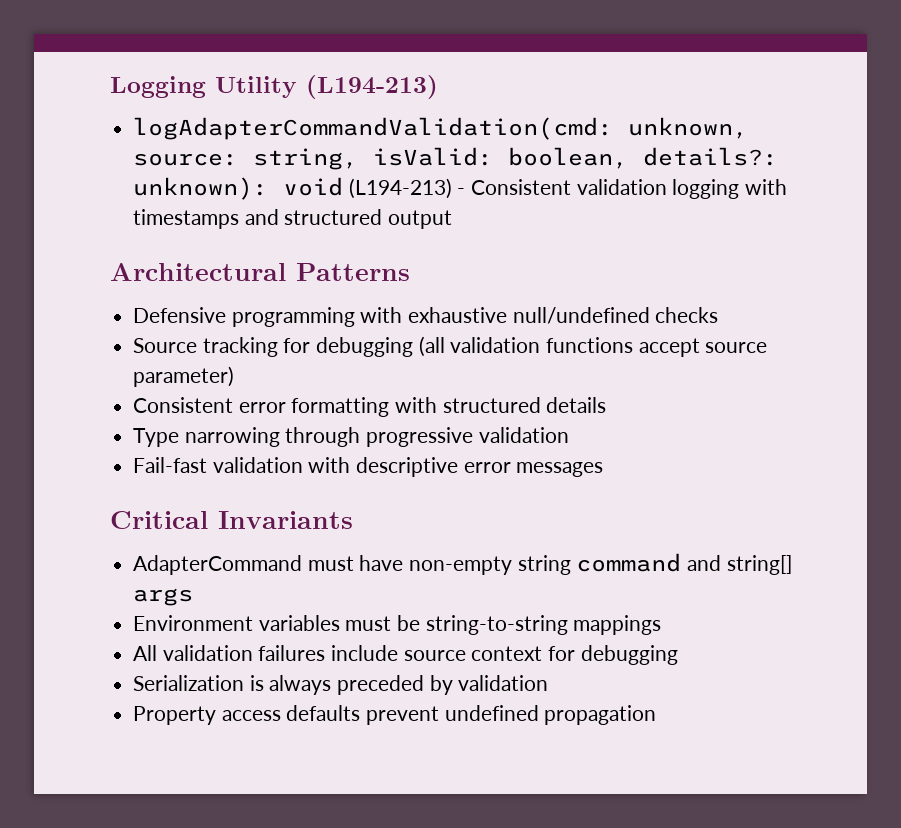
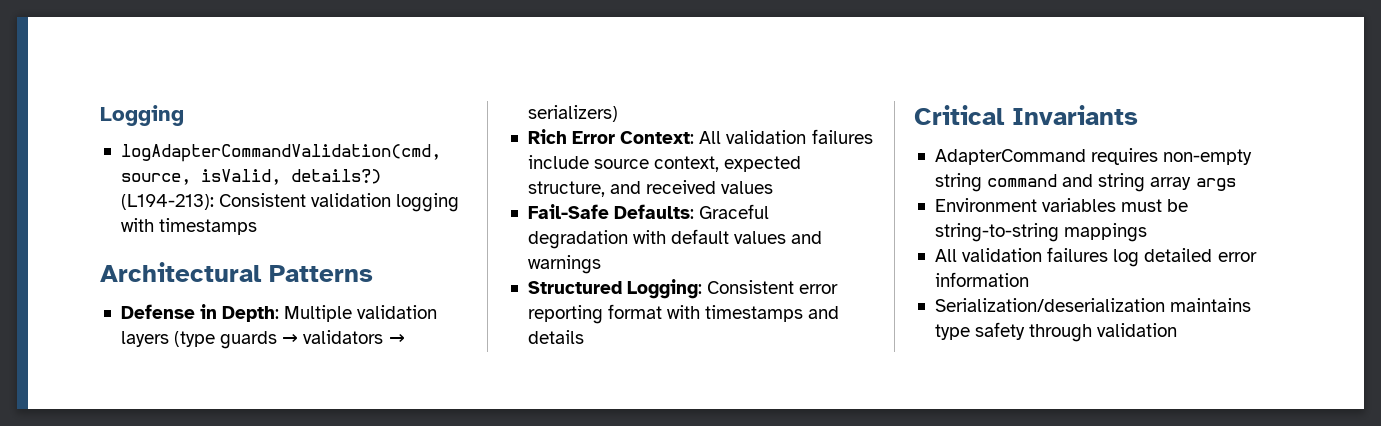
- Logging Utility (L194-213)
- logAdapterCommandValidation(cmd: unknown, source: string, isValid: boolean, details?: unknown): void (L194-213) - Consistent validation logging with timestamps and structured output
+ Logging
+ logAdapterCommandValidation(cmd, source, isValid, details?) (L194-213): Consistent validation logging with timestamps
- Defensive programming with exhaustive null/undefined checks
- Source tracking for debugging (all validation functions accept source parameter)
- Consistent error formatting with structured details
- Type narrowing through progressive validation
- Fail-fast validation with descriptive error messages
+ Defense in Depth: Multiple validation layers (type guards → validators → serializers)
+ Rich Error Context: All validation failures include source context, expected structure, and received values
+ Fail-Safe Defaults: Graceful degradation with default values and warnings
+ Structured Logging: Consistent error reporting format with timestamps and details
- AdapterCommand must have non-empty string command and string[] args
+ AdapterCommand requires non-empty string command and string array args
- All validation failures include source context for debugging
- Serialization is always preceded by validation
- Property access defaults prevent undefined propagation
+ All validation failures log detailed error information
+ Serialization/deserialization maintains type safety through validation

